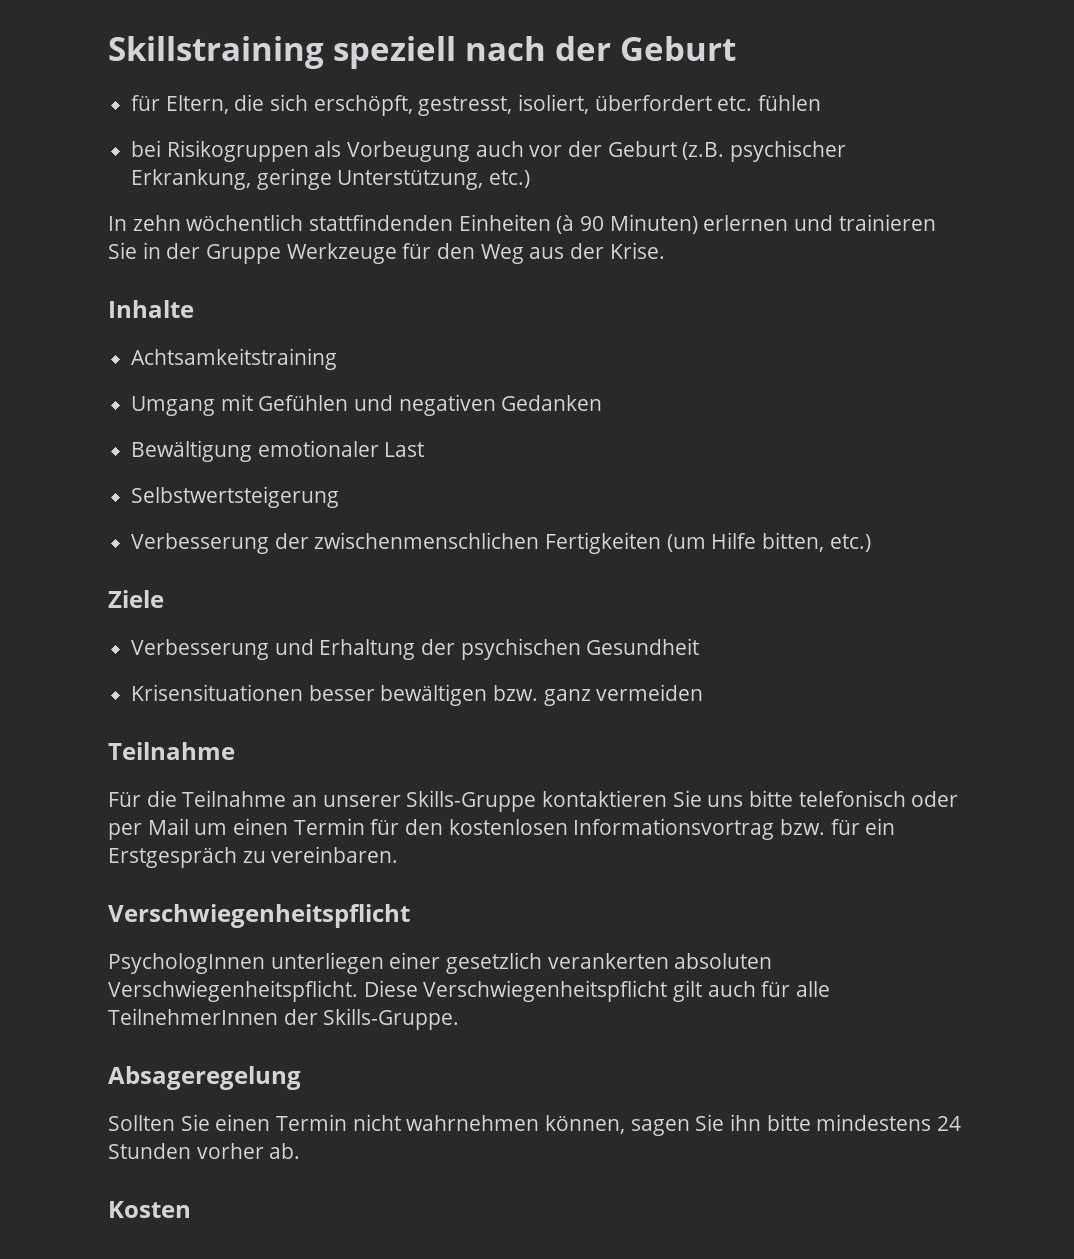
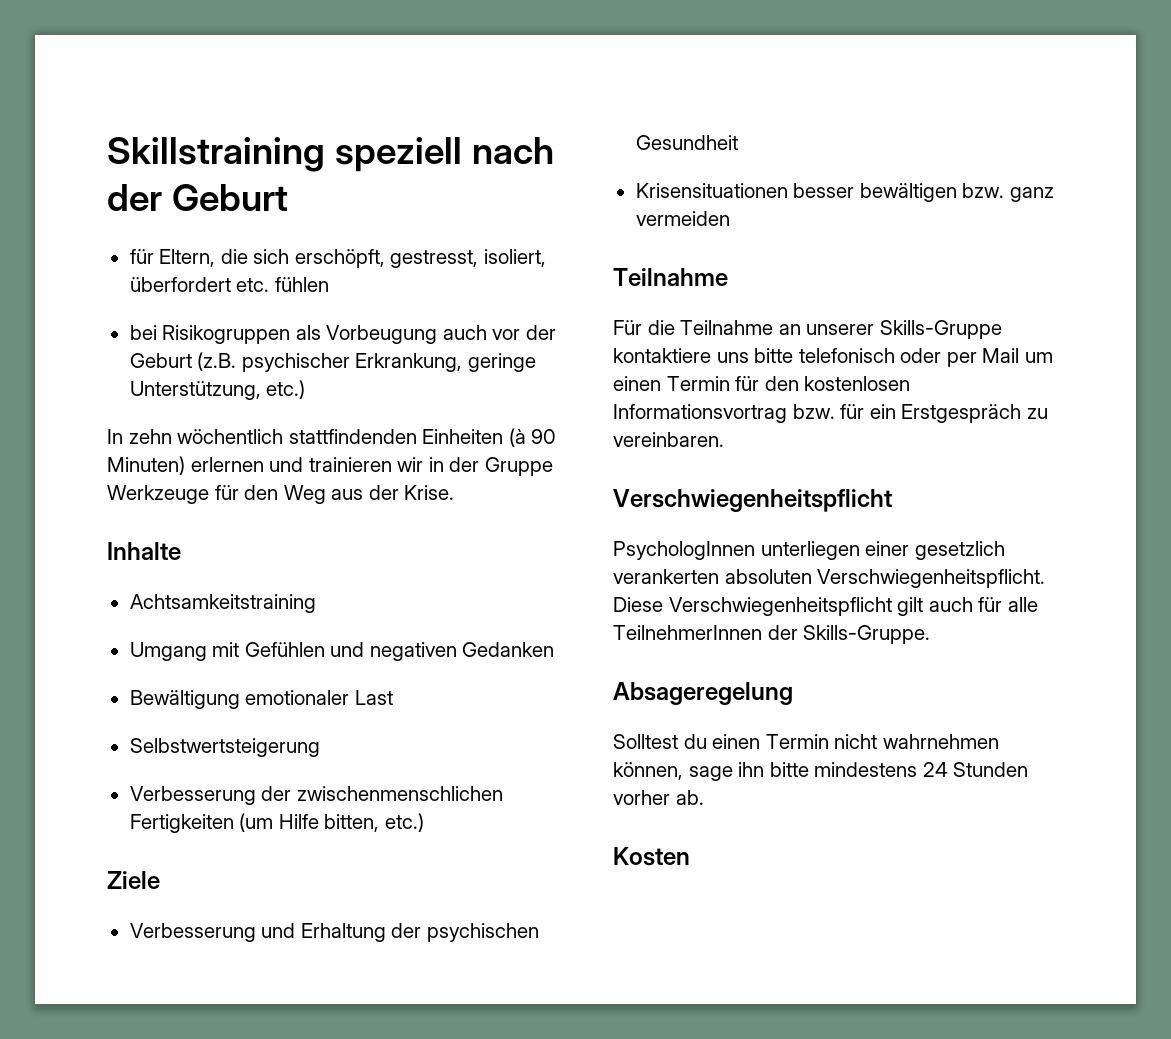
- In zehn wöchentlich stattfindenden Einheiten (à 90 Minuten) erlernen und trainieren Sie in der Gruppe Werkzeuge für den Weg aus der Krise.
+ In zehn wöchentlich stattfindenden Einheiten (à 90 Minuten) erlernen und trainieren wir in der Gruppe Werkzeuge für den Weg aus der Krise.
- Für die Teilnahme an unserer Skills-Gruppe kontaktieren Sie uns bitte telefonisch oder per Mail um einen Termin für den kostenlosen Informationsvortrag bzw. für ein Erstgespräch zu vereinbaren.
+ Für die Teilnahme an unserer Skills-Gruppe kontaktiere uns bitte telefonisch oder per Mail um einen Termin für den kostenlosen Informationsvortrag bzw. für ein Erstgespräch zu vereinbaren.
- Sollten Sie einen Termin nicht wahrnehmen können, sagen Sie ihn bitte mindestens 24 Stunden vorher ab.
+ Solltest du einen Termin nicht wahrnehmen können, sage ihn bitte mindestens 24 Stunden vorher ab.

